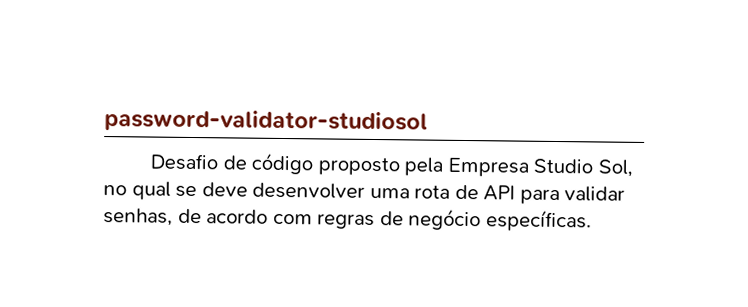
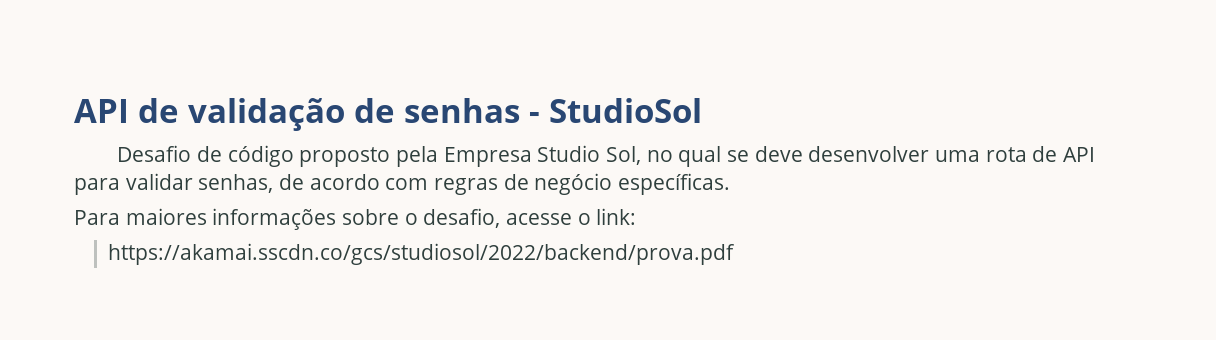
- password-validator-studiosol
+ API de validação de senhas - StudioSol
+ Para maiores informações sobre o desafio, acesse o link:
+ https://akamai.sscdn.co/gcs/studiosol/2022/backend/prova.pdf

